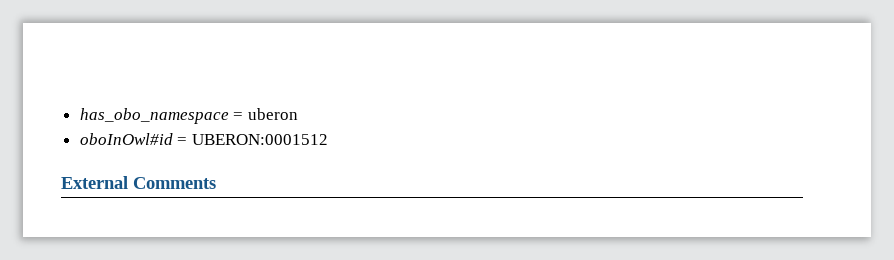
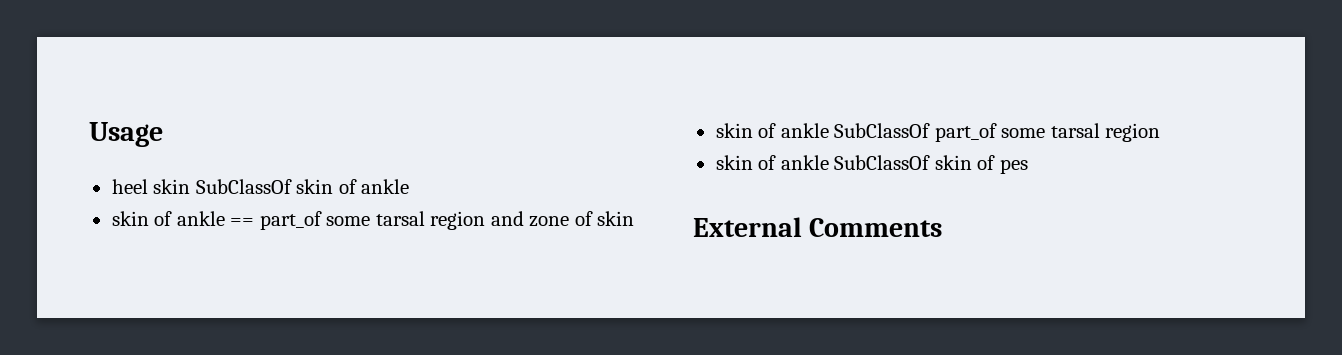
- has_obo_namespace = uberon
- oboInOwl#id = UBERON:0001512
+ Usage
+ heel skin SubClassOf skin of ankle
+ skin of ankle == part_of some tarsal region and zone of skin
+ skin of ankle SubClassOf part_of some tarsal region
+ skin of ankle SubClassOf skin of pes

